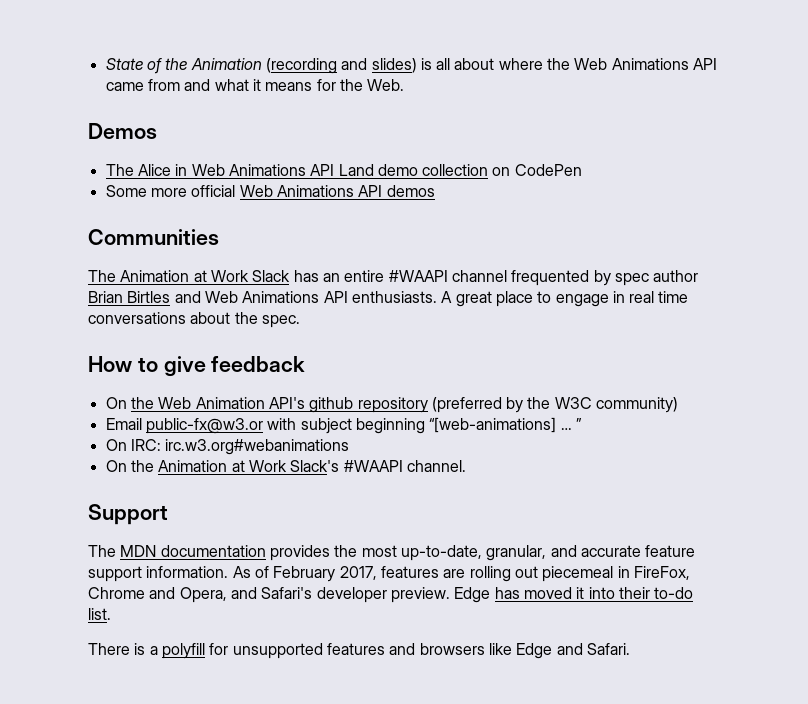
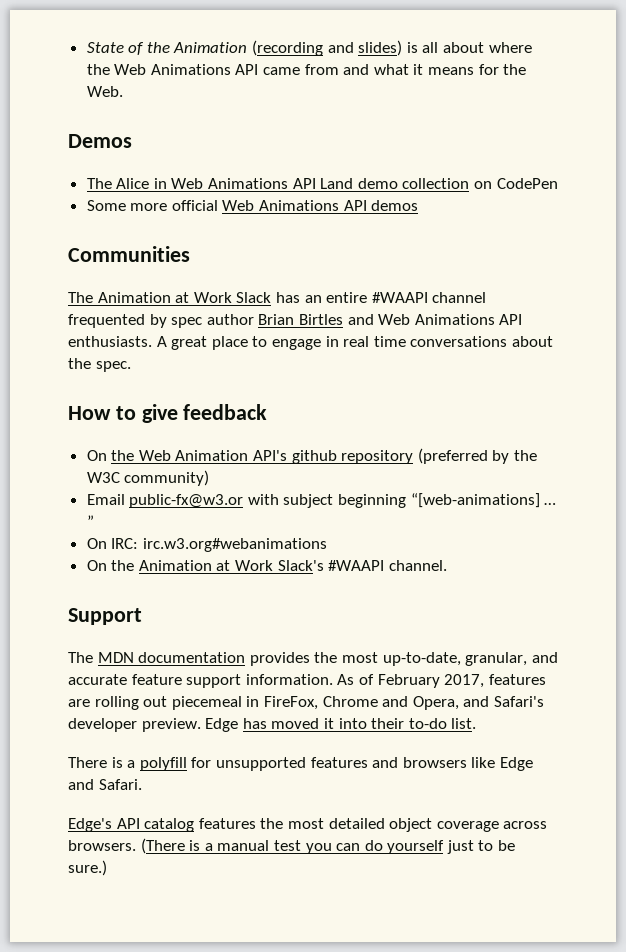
+ Edge's API catalog features the most detailed object coverage across browsers. (There is a manual test you can do yourself just to be sure.)

